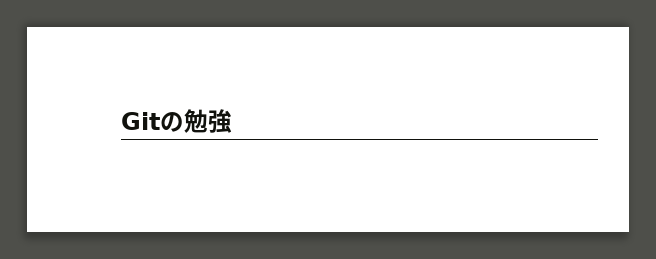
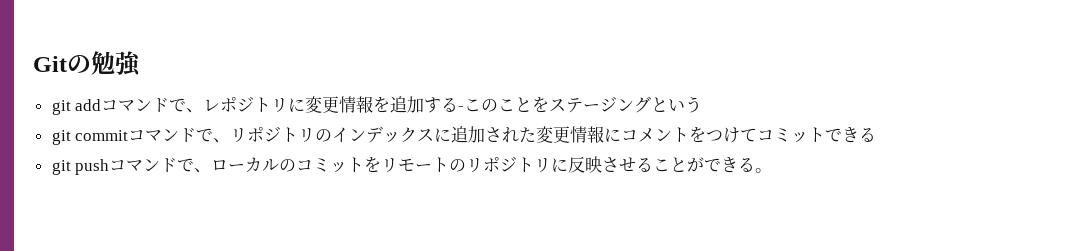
+ git addコマンドで、レポジトリに変更情報を追加する-このことをステージングという
+ git commitコマンドで、リポジトリのインデックスに追加された変更情報にコメントをつけてコミットできる
+ git pushコマンドで、ローカルのコミットをリモートのリポジトリに反映させることができる。

